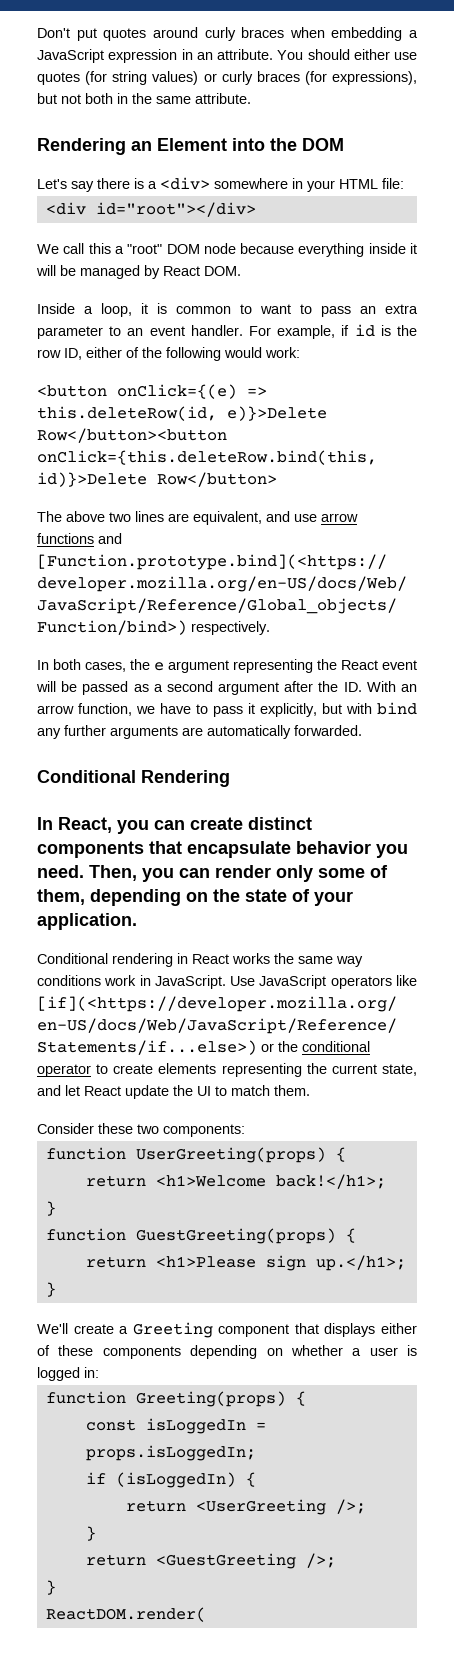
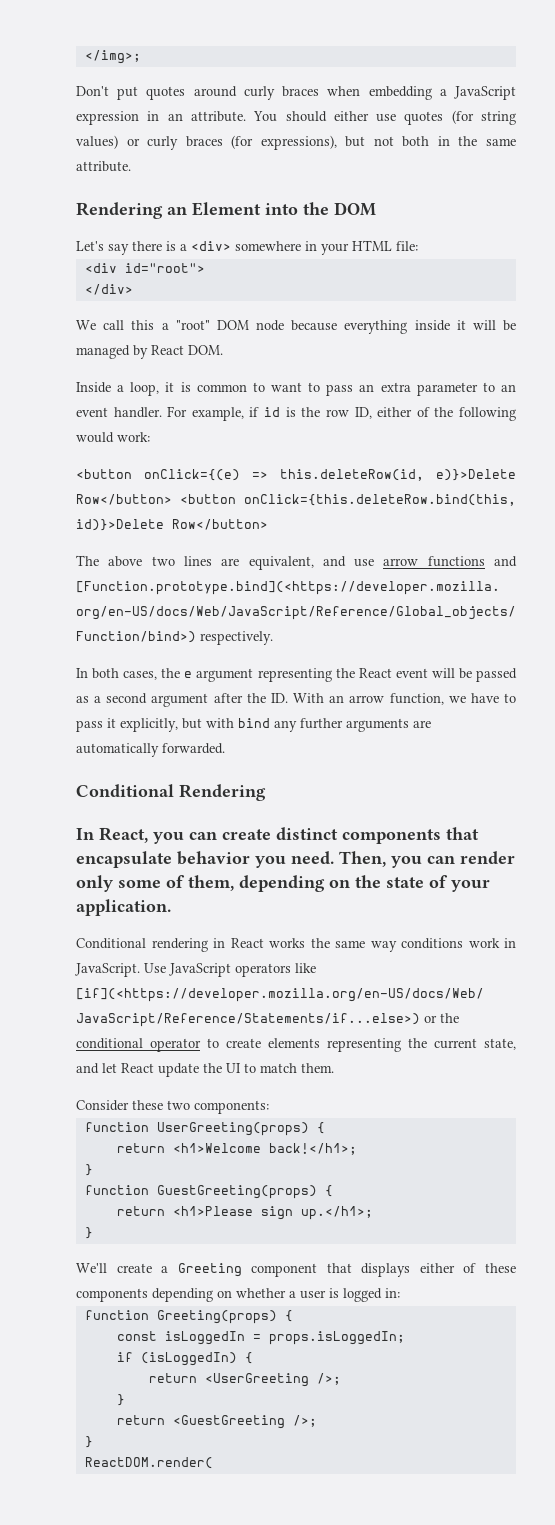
+ </img>;
- <div id="root"></div>
+ <div id="root">
+ </div>
- <button onClick={(e) => this.deleteRow(id, e)}>Delete Row</button><button onClick={this.deleteRow.bind(this, id)}>Delete Row</button>
+ <button onClick={(e) => this.deleteRow(id, e)}>Delete Row</button> <button onClick={this.deleteRow.bind(this, id)}>Delete Row</button>

